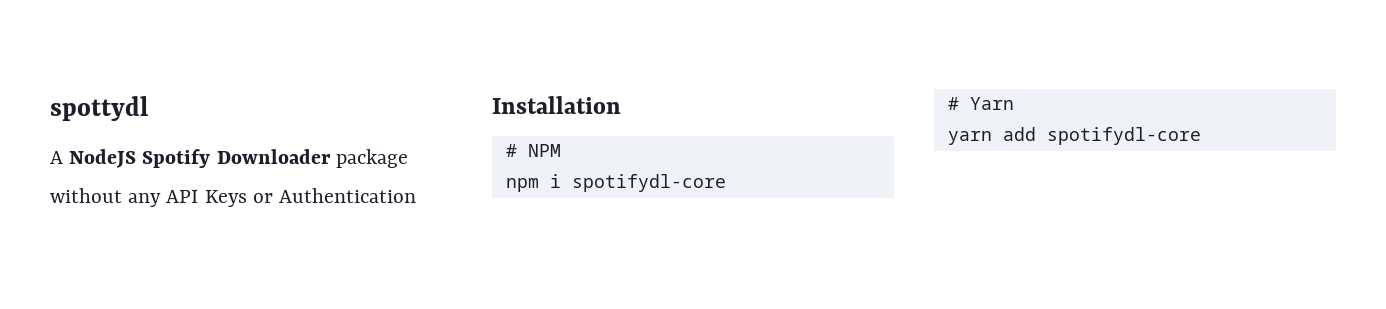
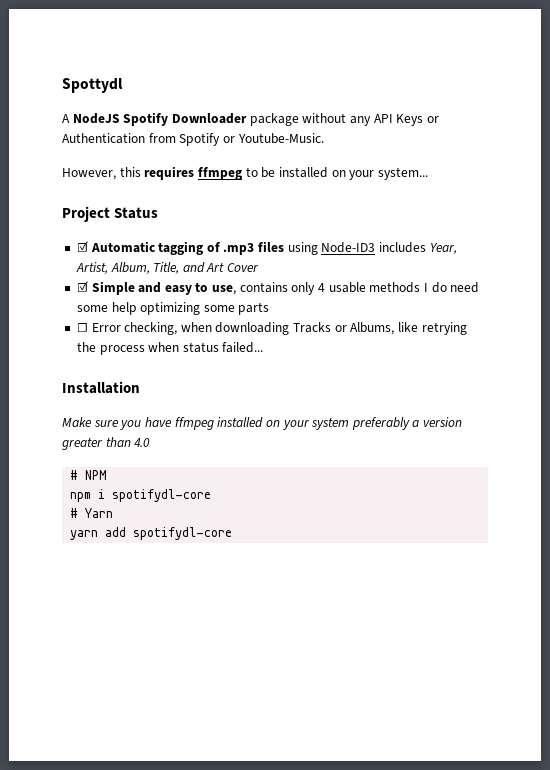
- spottydl
+ Spottydl
- A NodeJS Spotify Downloader package without any API Keys or Authentication
+ A NodeJS Spotify Downloader package without any API Keys or Authentication from Spotify or Youtube-Music.
+ However, this requires ffmpeg to be installed on your system...
+ Project Status
+ ☑ Automatic tagging of .mp3 files using Node-ID3 includes Year, Artist, Album, Title, and Art Cover
+ ☑ Simple and easy to use, contains only 4 usable methods I do need some help optimizing some parts
+ ☐ Error checking, when downloading Tracks or Albums, like retrying the process when status failed...
  Installation
+ Make sure you have ffmpeg installed on your system preferably a version greater than 4.0

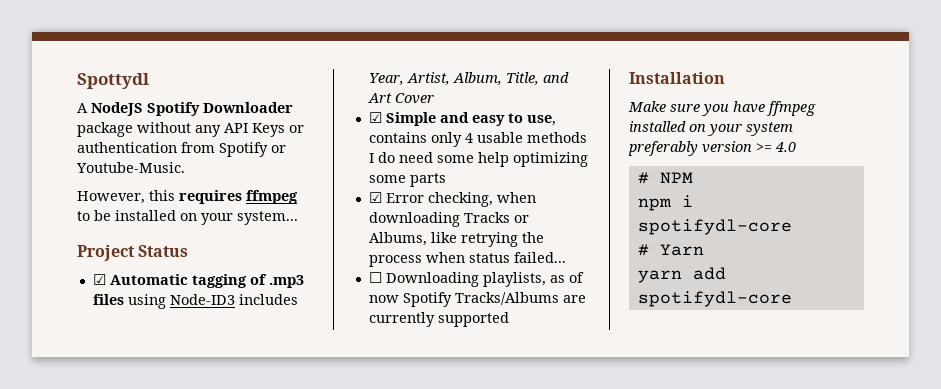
- A NodeJS Spotify Downloader package without any API Keys or Authentication from Spotify or Youtube-Music.
+ A NodeJS Spotify Downloader package without any API Keys or authentication from Spotify or Youtube-Music.
- ☐ Error checking, when downloading Tracks or Albums, like retrying the process when status failed...
+ ☑ Error checking, when downloading Tracks or Albums, like retrying the process when status failed...
+ ☐ Downloading playlists, as of now Spotify Tracks/Albums are currently supported
- Make sure you have ffmpeg installed on your system preferably a version greater than 4.0
+ Make sure you have ffmpeg installed on your system preferably version >= 4.0

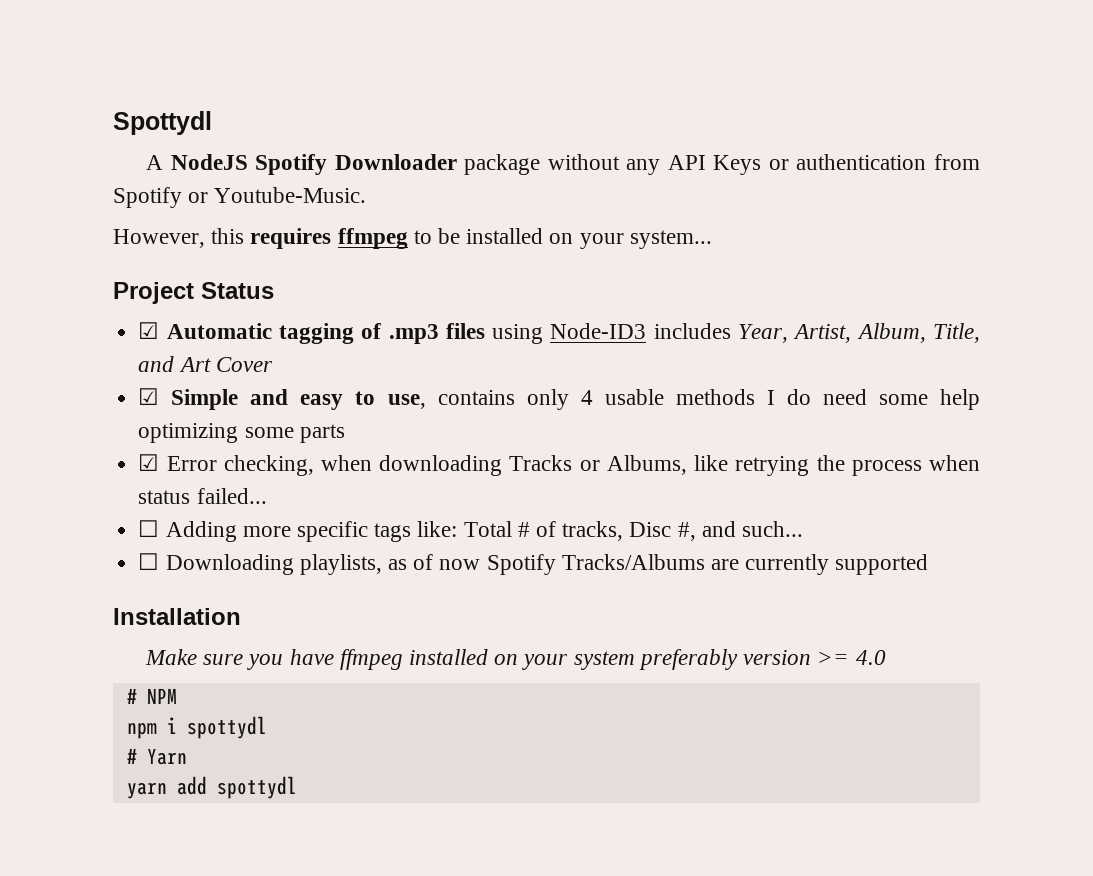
+ ☐ Adding more specific tags like: Total # of tracks, Disc #, and such...
- npm i spotifydl-core
+ npm i spottydl
- yarn add spotifydl-core
+ yarn add spottydl

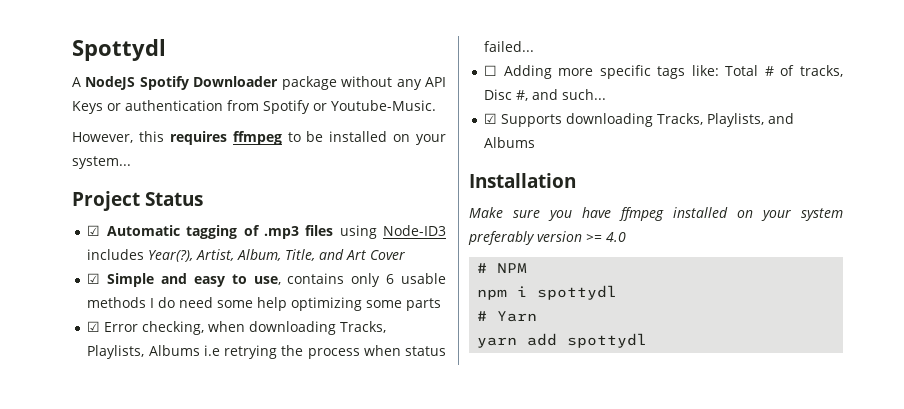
- ☑ Automatic tagging of .mp3 files using Node-ID3 includes Year, Artist, Album, Title, and Art Cover
+ ☑ Automatic tagging of .mp3 files using Node-ID3 includes Year(?), Artist, Album, Title, and Art Cover
- ☑ Simple and easy to use, contains only 4 usable methods I do need some help optimizing some parts
+ ☑ Simple and easy to use, contains only 6 usable methods I do need some help optimizing some parts
- ☑ Error checking, when downloading Tracks or Albums, like retrying the process when status failed...
+ ☑ Error checking, when downloading Tracks, Playlists, Albums i.e retrying the process when status failed...
- ☐ Downloading playlists, as of now Spotify Tracks/Albums are currently supported
+ ☑ Supports downloading Tracks, Playlists, and Albums

